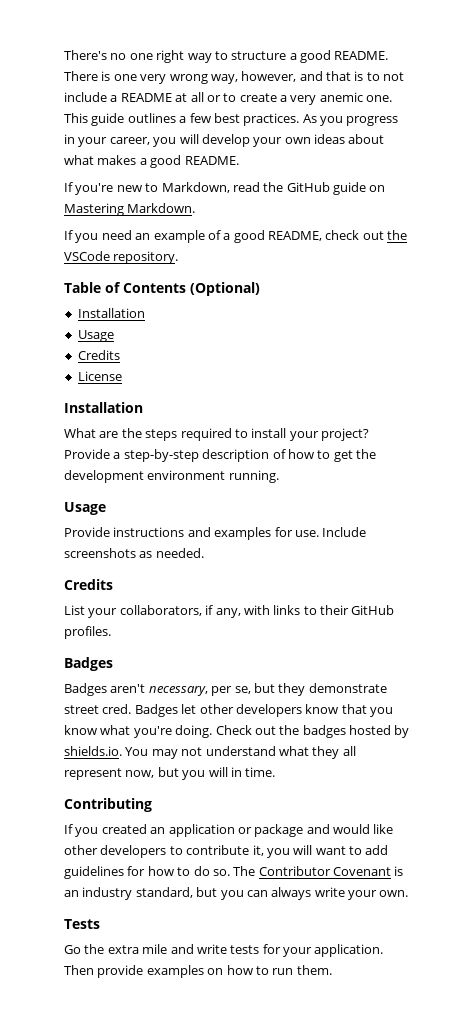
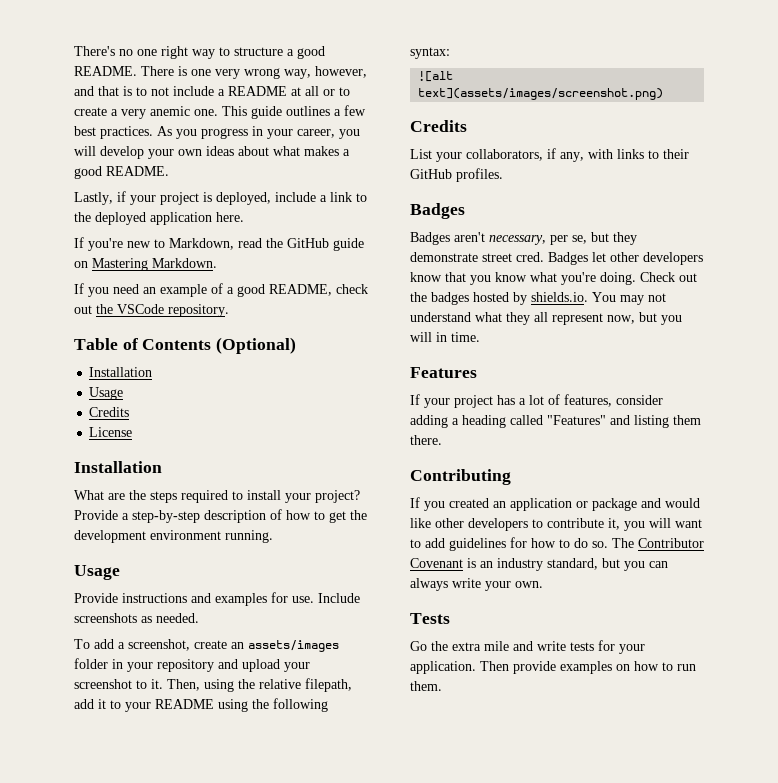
+ Lastly, if your project is deployed, include a link to the deployed application here.
+ To add a screenshot, create an assets/images folder in your repository and upload your screenshot to it. Then, using the relative filepath, add it to your README using the following syntax:
+ ![alt text](assets/images/screenshot.png)
+ Features
+ If your project has a lot of features, consider adding a heading called "Features" and listing them there.

